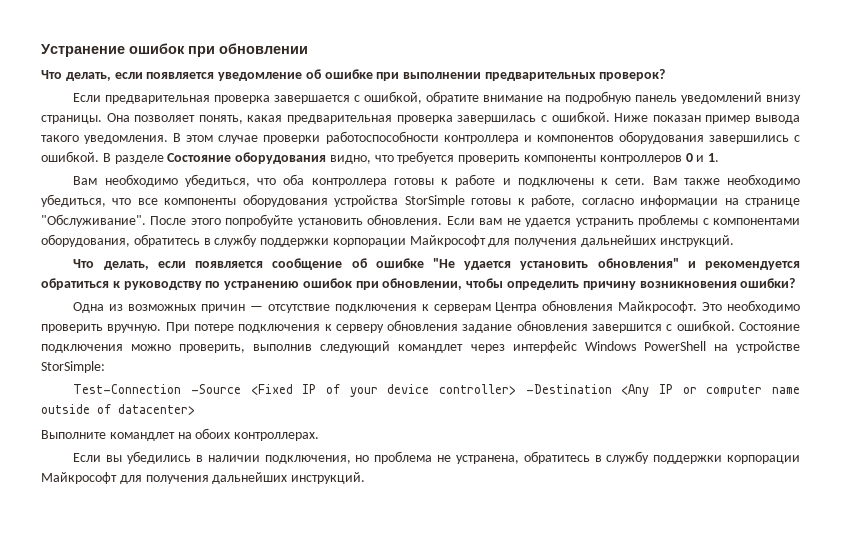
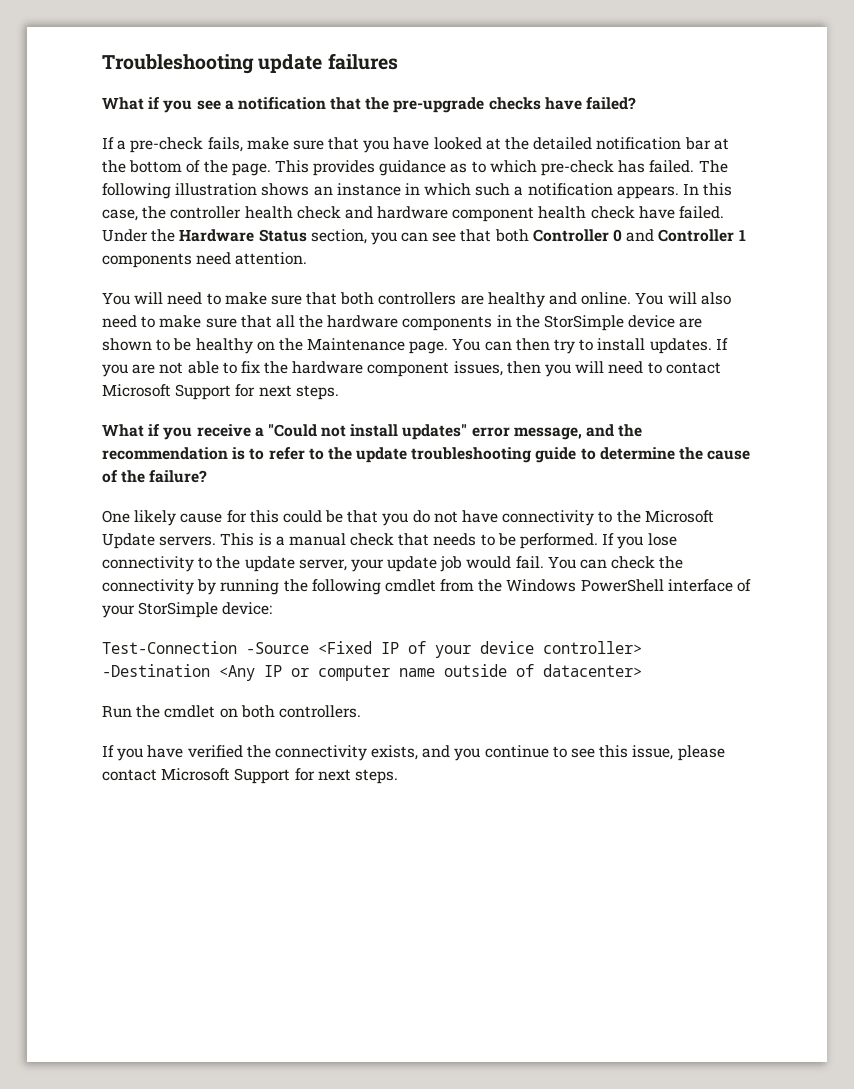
- Устранение ошибок при обновлении
- Что делать, если появляется уведомление об ошибке при выполнении предварительных проверок?
- Если предварительная проверка завершается с ошибкой, обратите внимание на подробную панель уведомлений внизу страницы. Она позволяет понять, какая предварительная проверка завершилась с ошибкой. Ниже показан пример вывода такого уведомления. В этом случае проверки работоспособности контроллера и компонентов оборудования завершились с ошибкой. В разделе Состояние оборудования видно, что требуется проверить компоненты контроллеров 0 и 1.
- Вам необходимо убедиться, что оба контроллера готовы к работе и подключены к сети. Вам также необходимо убедиться, что все компоненты оборудования устройства StorSimple готовы к работе, согласно информации на странице "Обслуживание". После этого попробуйте установить обновления. Если вам не удается устранить проблемы с компонентами оборудования, обратитесь в службу поддержки корпорации Майкрософт для получения дальнейших инструкций.
- Что делать, если появляется сообщение об ошибке "Не удается установить обновления" и рекомендуется обратиться к руководству по устранению ошибок при обновлении, чтобы определить причину возникновения ошибки?
- Одна из возможных причин — отсутствие подключения к серверам Центра обновления Майкрософт. Это необходимо проверить вручную. При потере подключения к серверу обновления задание обновления завершится с ошибкой. Состояние подключения можно проверить, выполнив следующий командлет через интерфейс Windows PowerShell на устройстве StorSimple:
+ Troubleshooting update failures
+ What if you see a notification that the pre-upgrade checks have failed?
+ If a pre-check fails, make sure that you have looked at the detailed notification bar at the bottom of the page. This provides guidance as to which pre-check has failed. The following illustration shows an instance in which such a notification appears. In this case, the controller health check and hardware component health check have failed. Under the Hardware Status section, you can see that both Controller 0 and Controller 1 components need attention.
+ You will need to make sure that both controllers are healthy and online. You will also need to make sure that all the hardware components in the StorSimple device are shown to be healthy on the Maintenance page. You can then try to install updates. If you are not able to fix the hardware component issues, then you will need to contact Microsoft Support for next steps.
+ What if you receive a "Could not install updates" error message, and the recommendation is to refer to the update troubleshooting guide to determine the cause of the failure?
+ One likely cause for this could be that you do not have connectivity to the Microsoft Update servers. This is a manual check that needs to be performed. If you lose connectivity to the update server, your update job would fail. You can check the connectivity by running the following cmdlet from the Windows PowerShell interface of your StorSimple device:
- Выполните командлет на обоих контроллерах.
- Если вы убедились в наличии подключения, но проблема не устранена, обратитесь в службу поддержки корпорации Майкрософт для получения дальнейших инструкций.
+ Run the cmdlet on both controllers.
+ If you have verified the connectivity exists, and you continue to see this issue, please contact Microsoft Support for next steps.

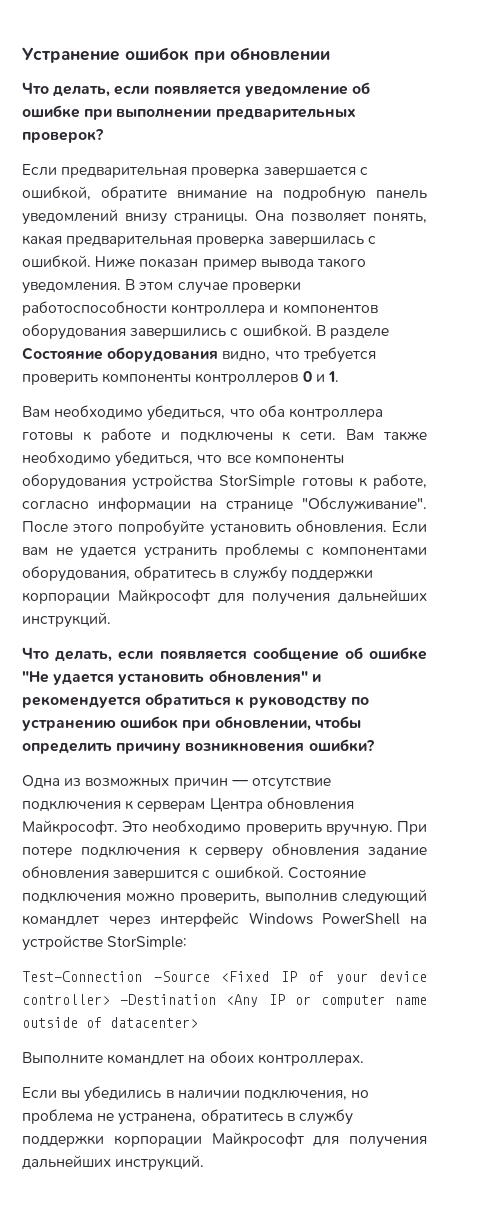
- Troubleshooting update failures
- What if you see a notification that the pre-upgrade checks have failed?
- If a pre-check fails, make sure that you have looked at the detailed notification bar at the bottom of the page. This provides guidance as to which pre-check has failed. The following illustration shows an instance in which such a notification appears. In this case, the controller health check and hardware component health check have failed. Under the Hardware Status section, you can see that both Controller 0 and Controller 1 components need attention.
- You will need to make sure that both controllers are healthy and online. You will also need to make sure that all the hardware components in the StorSimple device are shown to be healthy on the Maintenance page. You can then try to install updates. If you are not able to fix the hardware component issues, then you will need to contact Microsoft Support for next steps.
- What if you receive a "Could not install updates" error message, and the recommendation is to refer to the update troubleshooting guide to determine the cause of the failure?
- One likely cause for this could be that you do not have connectivity to the Microsoft Update servers. This is a manual check that needs to be performed. If you lose connectivity to the update server, your update job would fail. You can check the connectivity by running the following cmdlet from the Windows PowerShell interface of your StorSimple device:
+ Устранение ошибок при обновлении
+ Что делать, если появляется уведомление об ошибке при выполнении предварительных проверок?
+ Если предварительная проверка завершается с ошибкой, обратите внимание на подробную панель уведомлений внизу страницы. Она позволяет понять, какая предварительная проверка завершилась с ошибкой. Ниже показан пример вывода такого уведомления. В этом случае проверки работоспособности контроллера и компонентов оборудования завершились с ошибкой. В разделе Состояние оборудования видно, что требуется проверить компоненты контроллеров 0 и 1.
+ Вам необходимо убедиться, что оба контроллера готовы к работе и подключены к сети. Вам также необходимо убедиться, что все компоненты оборудования устройства StorSimple готовы к работе, согласно информации на странице "Обслуживание". После этого попробуйте установить обновления. Если вам не удается устранить проблемы с компонентами оборудования, обратитесь в службу поддержки корпорации Майкрософт для получения дальнейших инструкций.
+ Что делать, если появляется сообщение об ошибке "Не удается установить обновления" и рекомендуется обратиться к руководству по устранению ошибок при обновлении, чтобы определить причину возникновения ошибки?
+ Одна из возможных причин — отсутствие подключения к серверам Центра обновления Майкрософт. Это необходимо проверить вручную. При потере подключения к серверу обновления задание обновления завершится с ошибкой. Состояние подключения можно проверить, выполнив следующий командлет через интерфейс Windows PowerShell на устройстве StorSimple:
- Run the cmdlet on both controllers.
- If you have verified the connectivity exists, and you continue to see this issue, please contact Microsoft Support for next steps.
+ Выполните командлет на обоих контроллерах.
+ Если вы убедились в наличии подключения, но проблема не устранена, обратитесь в службу поддержки корпорации Майкрософт для получения дальнейших инструкций.

